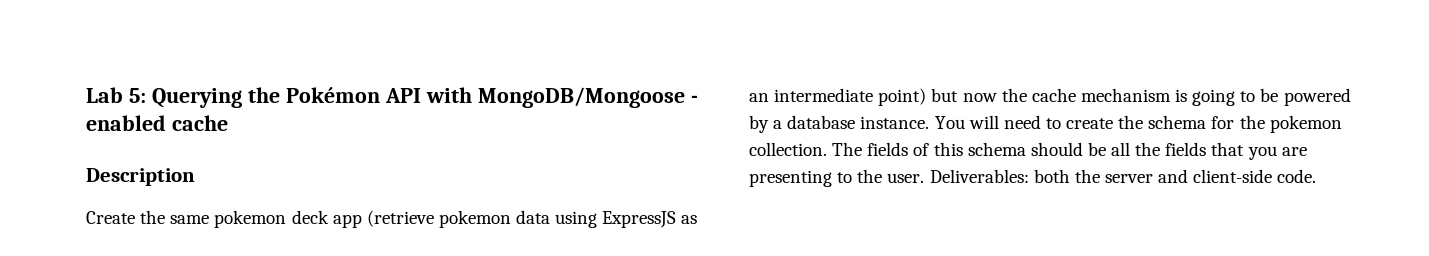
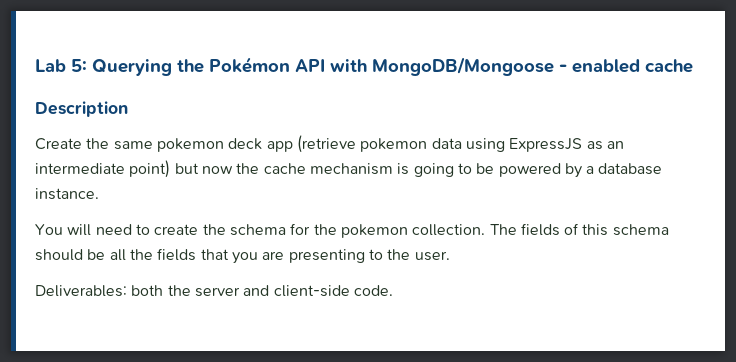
- Create the same pokemon deck app (retrieve pokemon data using ExpressJS as an intermediate point) but now the cache mechanism is going to be powered by a database instance. You will need to create the schema for the pokemon collection.
+ Create the same pokemon deck app (retrieve pokemon data using ExpressJS as an intermediate point) but now the cache mechanism is going to be powered by a database instance.
+ You will need to create the schema for the pokemon collection.
- The fields of this schema should be all the fields that you are presenting to the user. Deliverables: both the server and client-side code.
+ The fields of this schema should be all the fields that you are presenting to the user.
+ Deliverables: both the server and client-side code.

